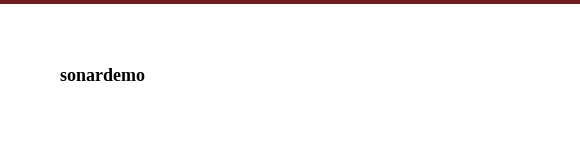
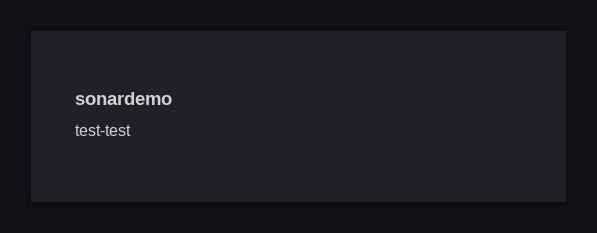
+ test-test

